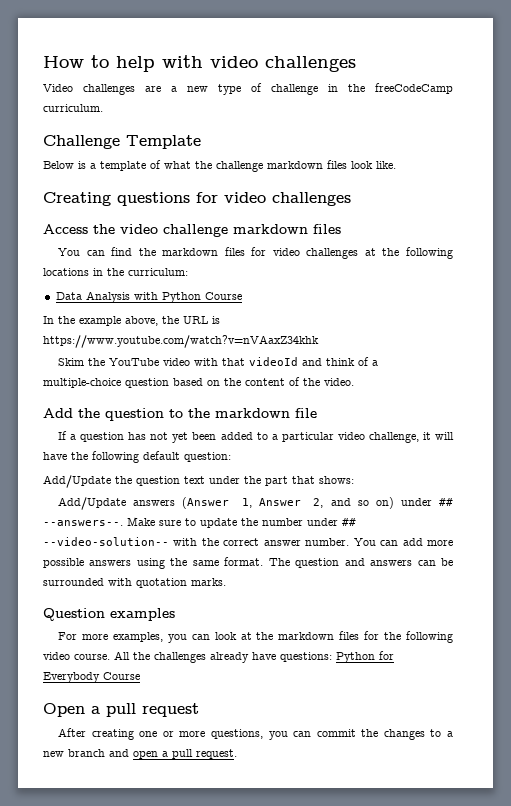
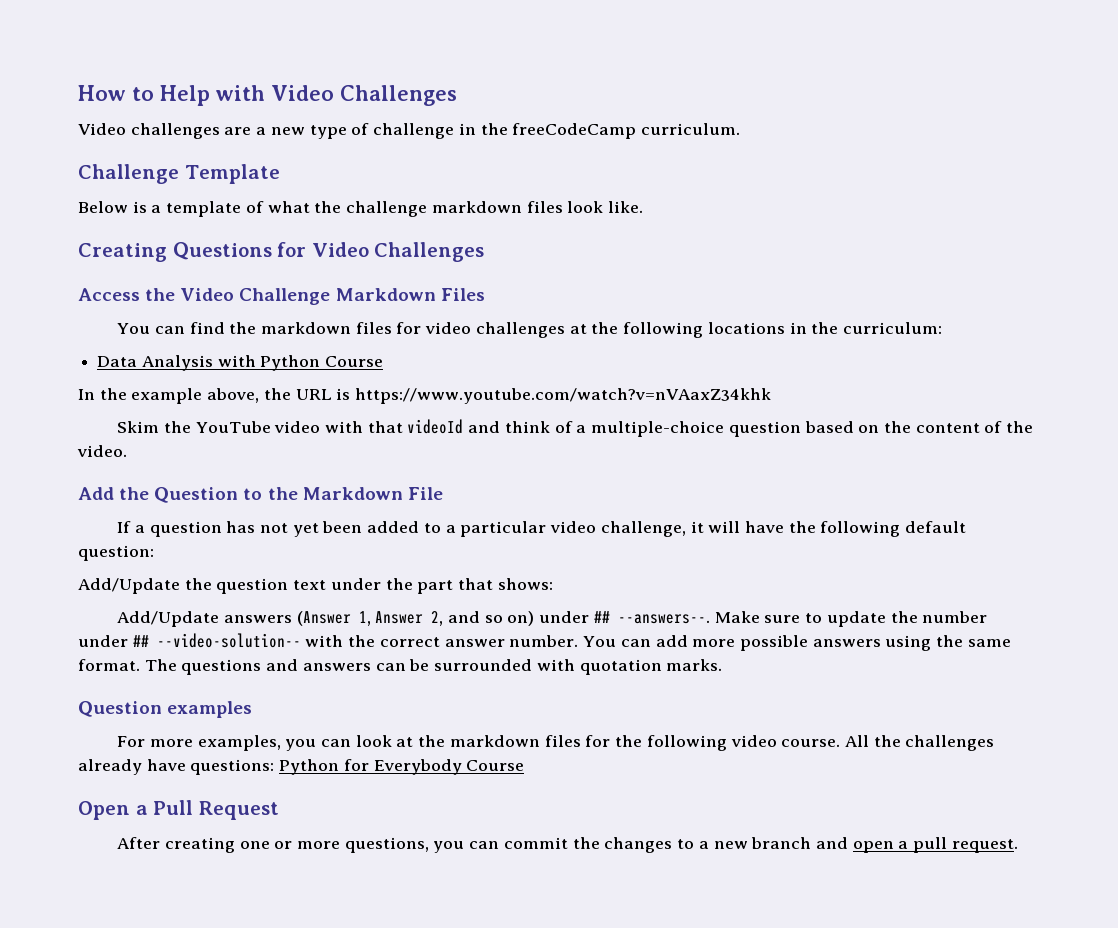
- How to help with video challenges
+ How to Help with Video Challenges
- Creating questions for video challenges
- Access the video challenge markdown files
+ Creating Questions for Video Challenges
+ Access the Video Challenge Markdown Files
- Add the question to the markdown file
+ Add the Question to the Markdown File
- The question and answers can be surrounded with quotation marks.
+ The questions and answers can be surrounded with quotation marks.
- Open a pull request
+ Open a Pull Request

